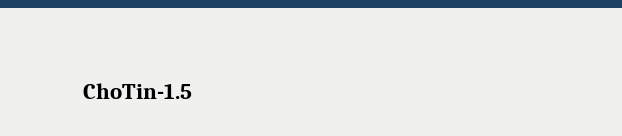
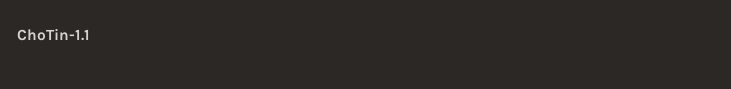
- ChoTin-1.5
+ ChoTin-1.1

